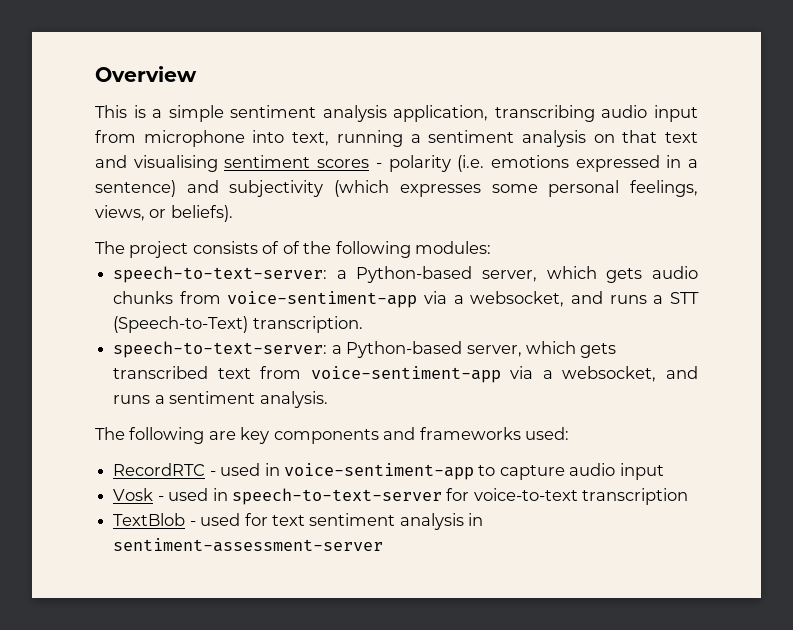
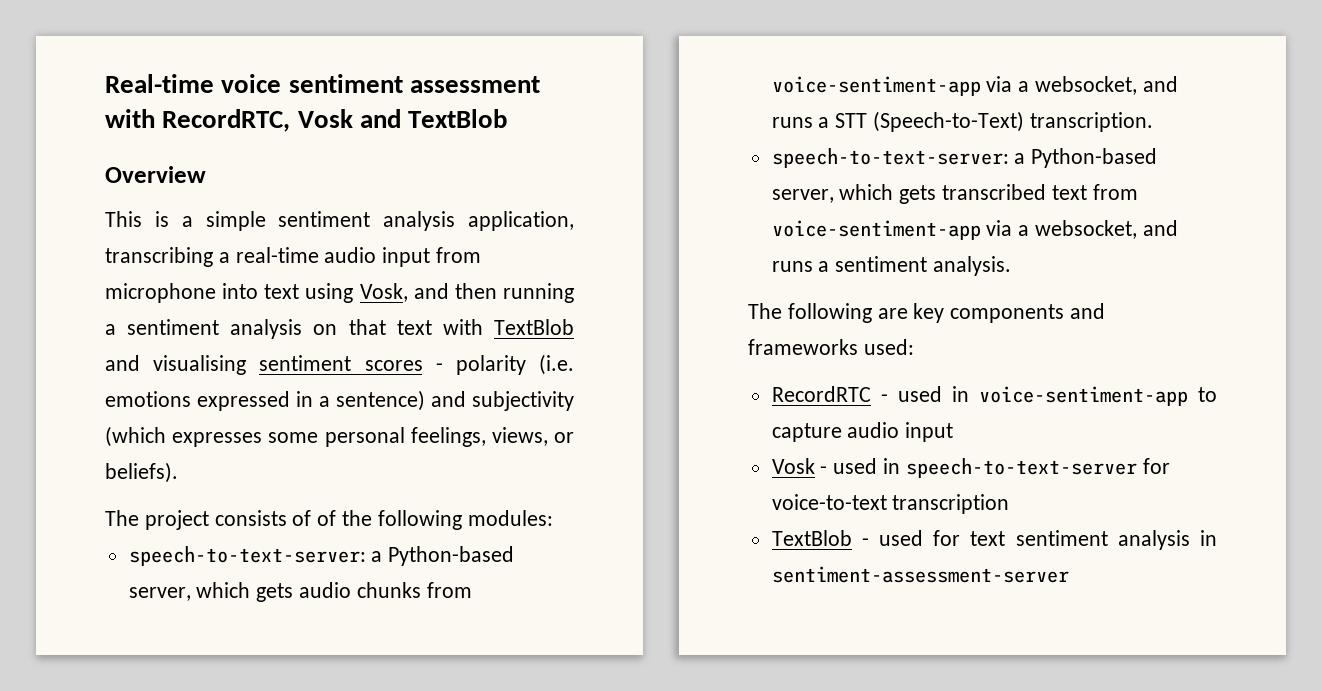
+ Real-time voice sentiment assessment with RecordRTC, Vosk and TextBlob
- This is a simple sentiment analysis application, transcribing audio input from microphone into text, running a sentiment analysis on that text and visualising sentiment scores - polarity (i.e. emotions expressed in a sentence) and subjectivity (which expresses some personal feelings, views, or beliefs).
+ This is a simple sentiment analysis application, transcribing a real-time audio input from microphone into text using Vosk, and then running a sentiment analysis on that text with TextBlob and visualising sentiment scores - polarity (i.e. emotions expressed in a sentence) and subjectivity (which expresses some personal feelings, views, or beliefs).

